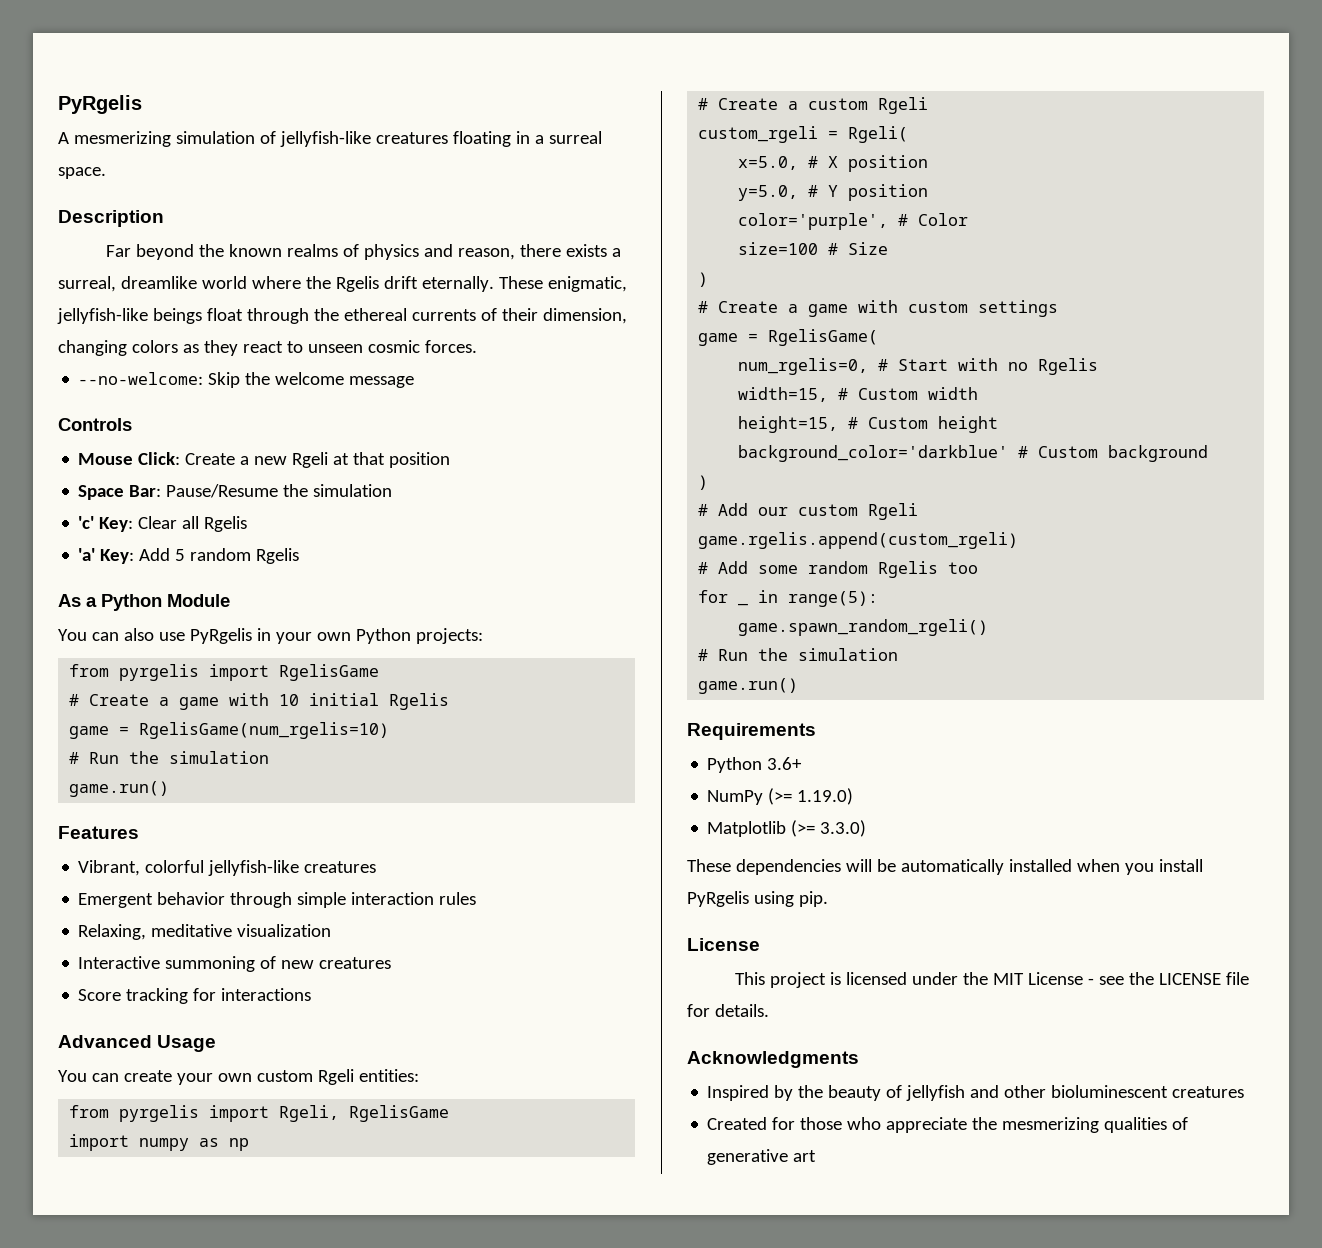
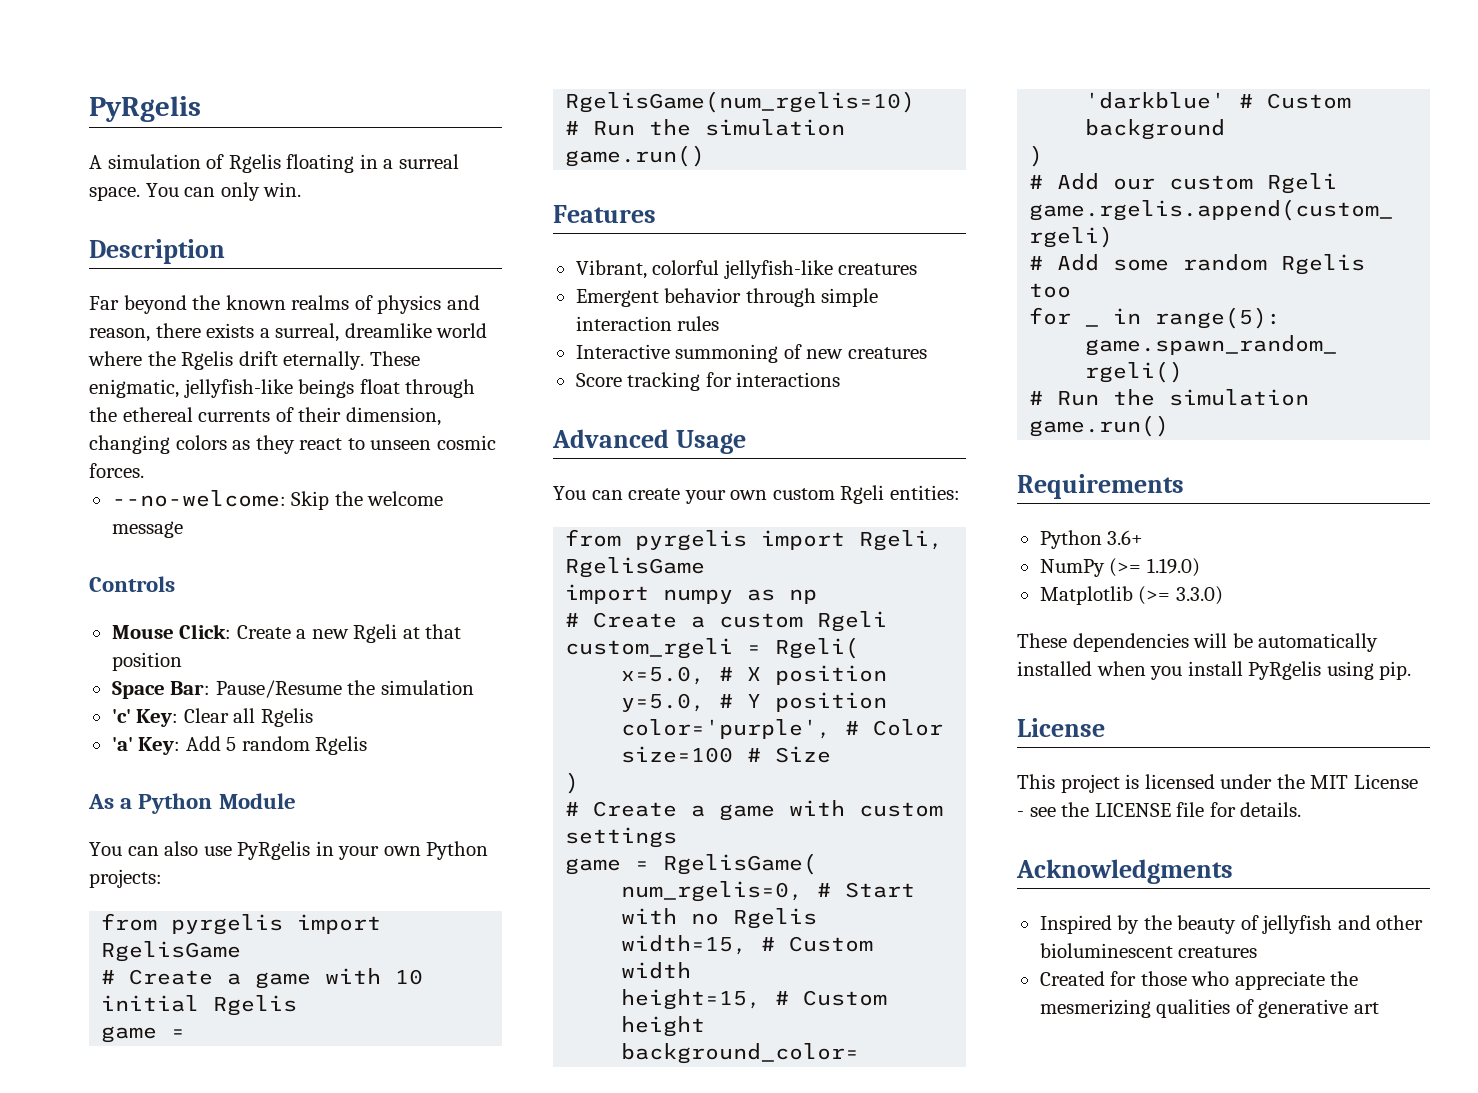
- A mesmerizing simulation of jellyfish-like creatures floating in a surreal space.
+ A simulation of Rgelis floating in a surreal space. You can only win.
- Relaxing, meditative visualization

